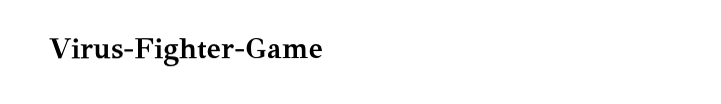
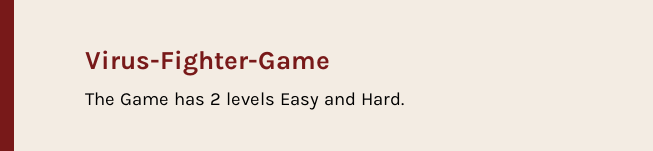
+ The Game has 2 levels Easy and Hard.

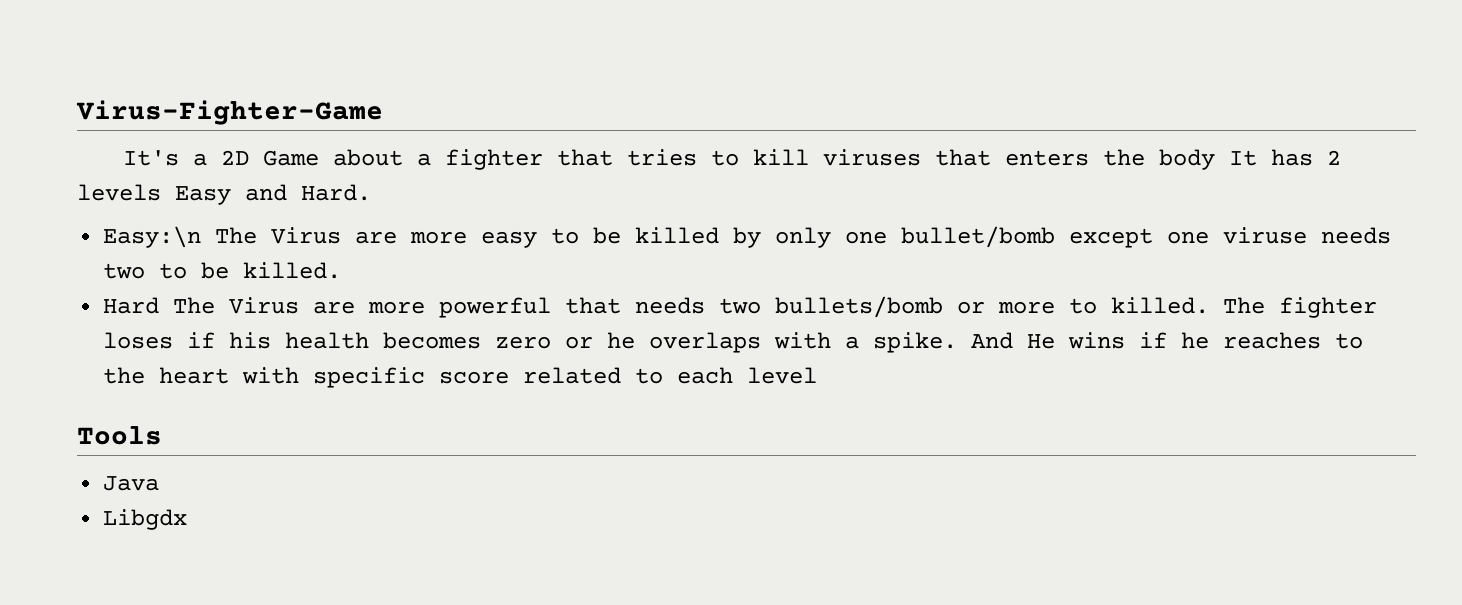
- The Game has 2 levels Easy and Hard.
+ It's a 2D Game about a fighter that tries to kill viruses that enters the body It has 2 levels Easy and Hard.
+ Easy:\n The Virus are more easy to be killed by only one bullet/bomb except one viruse needs two to be killed.
+ Hard The Virus are more powerful that needs two bullets/bomb or more to killed. The fighter loses if his health becomes zero or he overlaps with a spike. And He wins if he reaches to the heart with specific score related to each level
+ Tools
+ Java
+ Libgdx

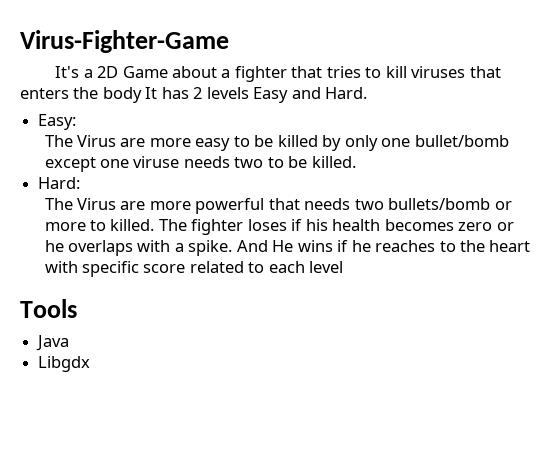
- Easy:\n The Virus are more easy to be killed by only one bullet/bomb except one viruse needs two to be killed.
+ Easy:
+ The Virus are more easy to be killed by only one bullet/bomb except one viruse needs two to be killed.
- Hard The Virus are more powerful that needs two bullets/bomb or more to killed.
+ Hard:
+ The Virus are more powerful that needs two bullets/bomb or more to killed.

